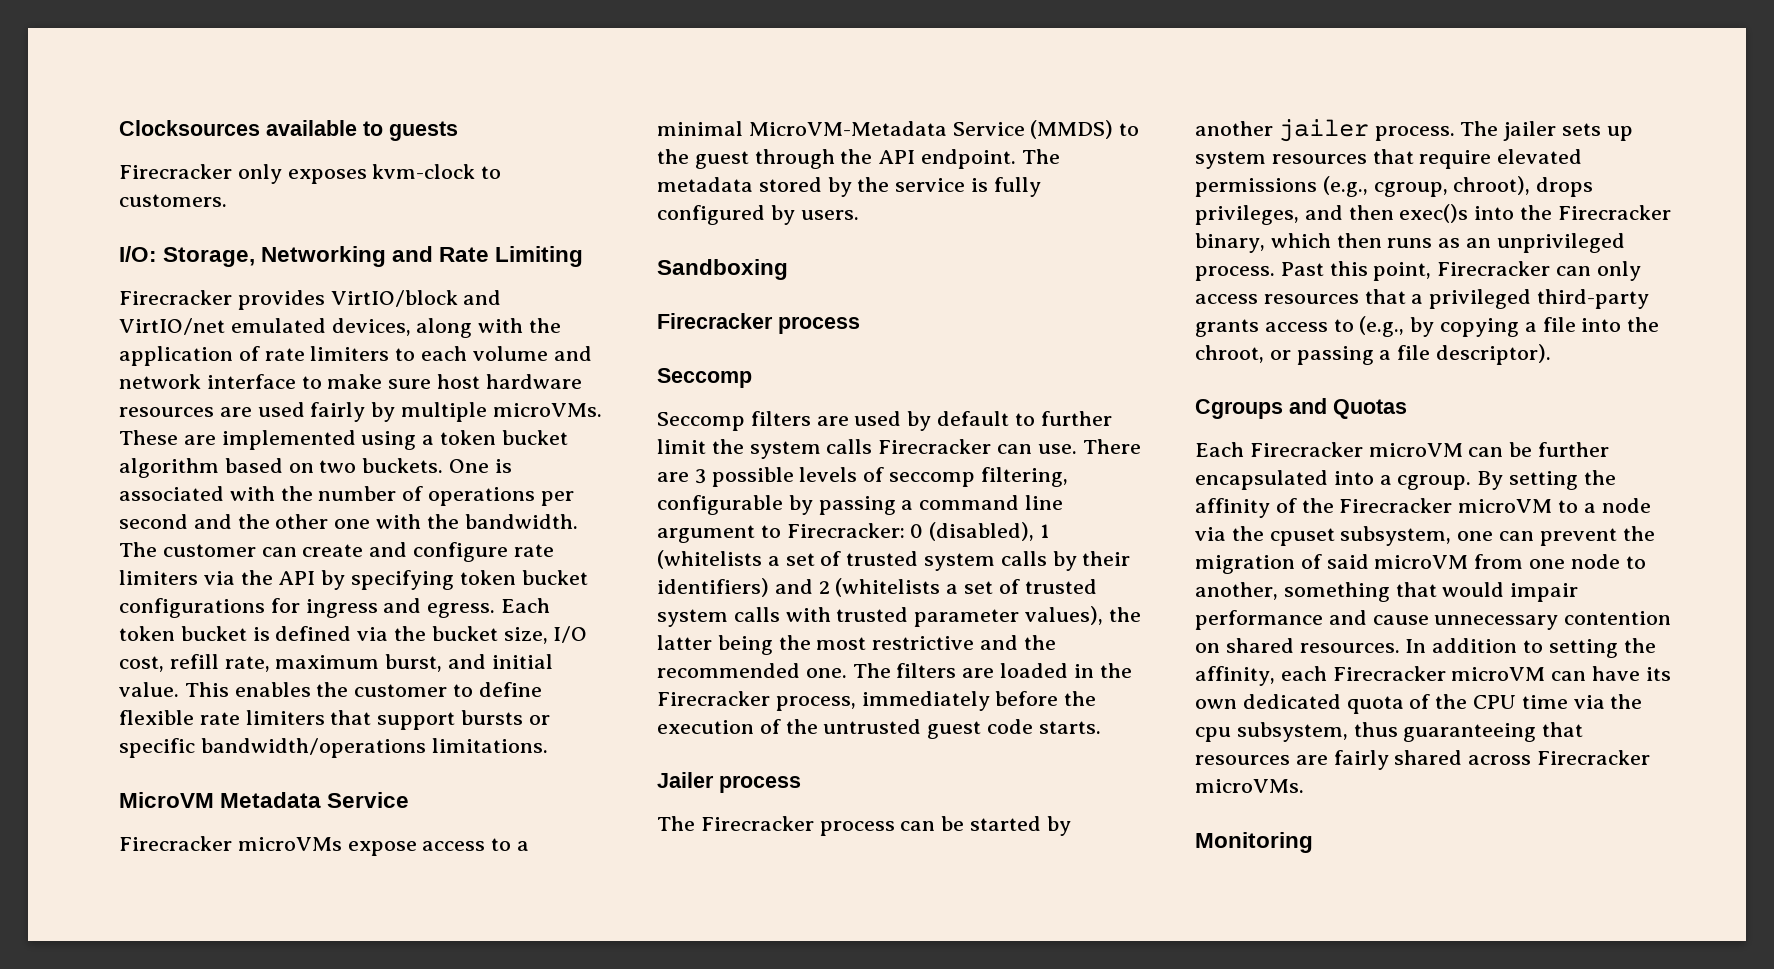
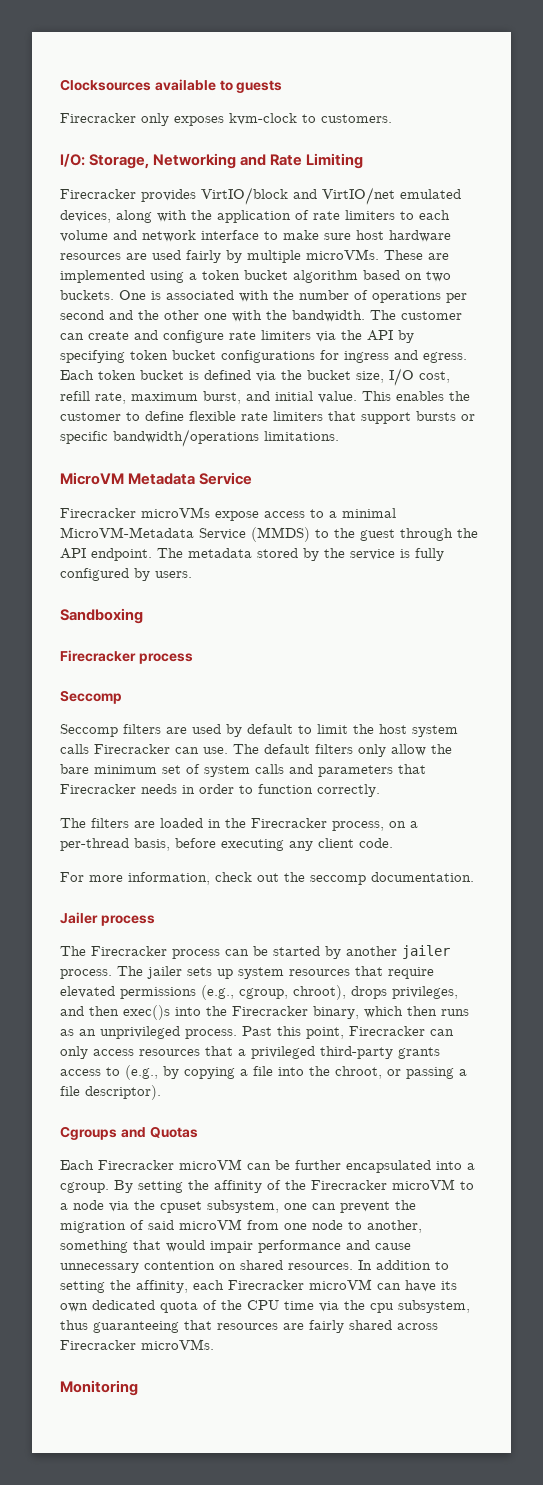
- Seccomp filters are used by default to further limit the system calls Firecracker can use.
+ Seccomp filters are used by default to limit the host system calls Firecracker can use.
- There are 3 possible levels of seccomp filtering, configurable by passing a command line argument to Firecracker: 0 (disabled), 1 (whitelists a set of trusted system calls by their identifiers) and 2 (whitelists a set of trusted system calls with trusted parameter values), the latter being the most restrictive and the recommended one. The filters are loaded in the Firecracker process, immediately before the execution of the untrusted guest code starts.
+ The default filters only allow the bare minimum set of system calls and parameters that Firecracker needs in order to function correctly.
+ The filters are loaded in the Firecracker process, on a per-thread basis, before executing any client code.
+ For more information, check out the seccomp documentation.

